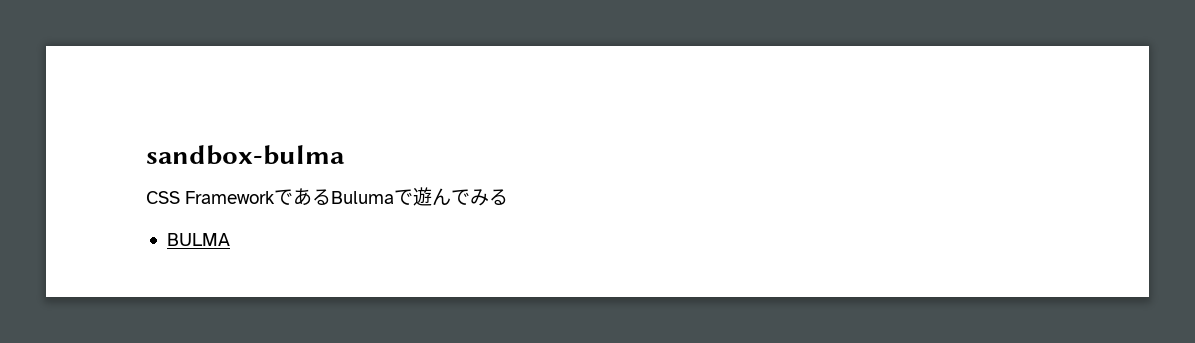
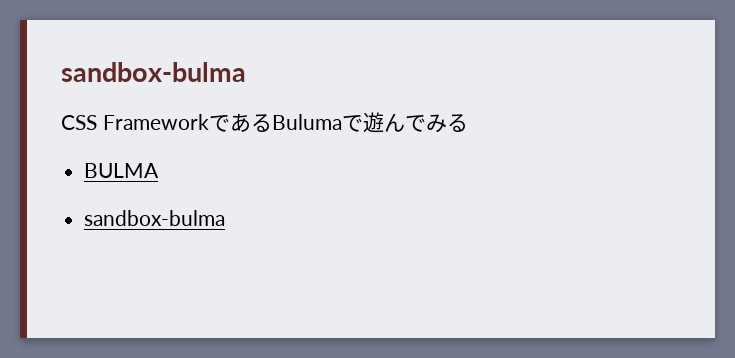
  BULMA
+ sandbox-bulma

